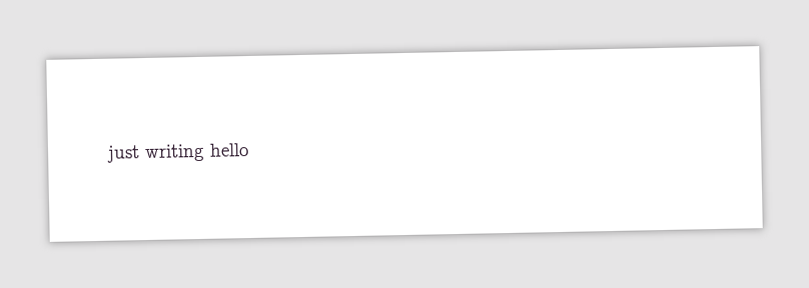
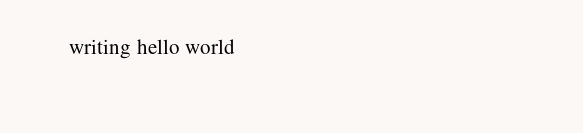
- just writing hello
+ writing hello world

